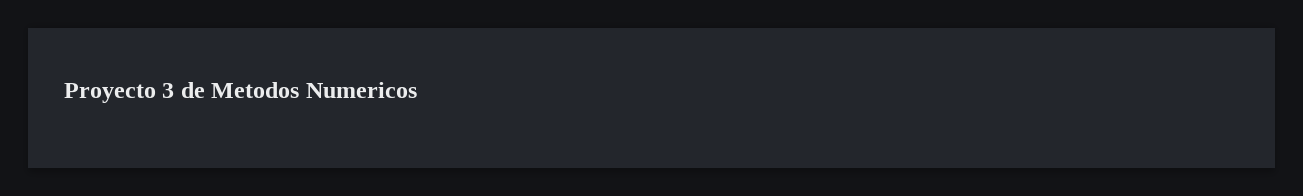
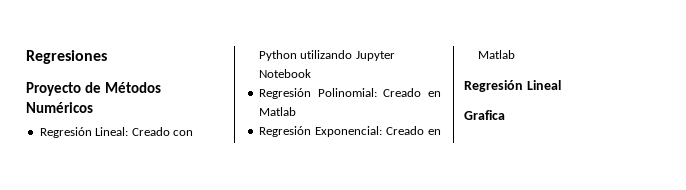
- Proyecto 3 de Metodos Numericos
+ Regresiones
+ Proyecto de Métodos Numéricos
+ Regresión Lineal: Creado con Python utilizando Jupyter Notebook
+ Regresión Polinomial: Creado en Matlab
+ Regresión Exponencial: Creado en Matlab
+ Regresión Lineal
+ Grafica

